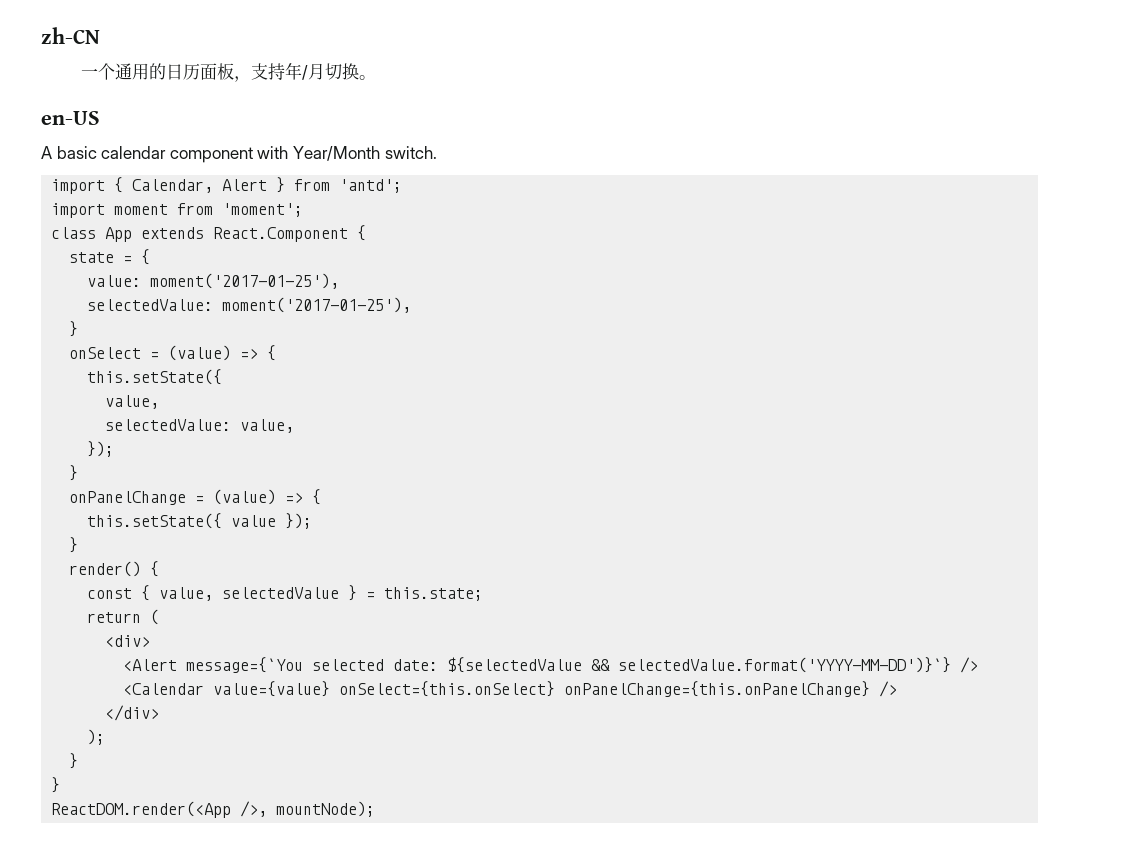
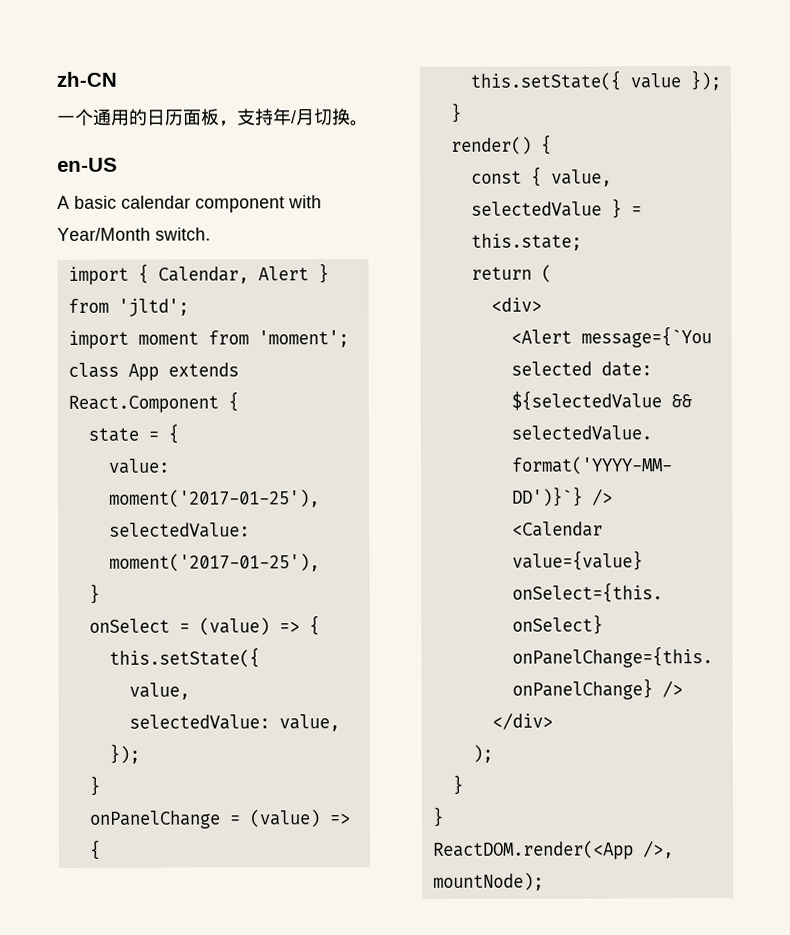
- import { Calendar, Alert } from 'antd';
+ import { Calendar, Alert } from 'jltd';

